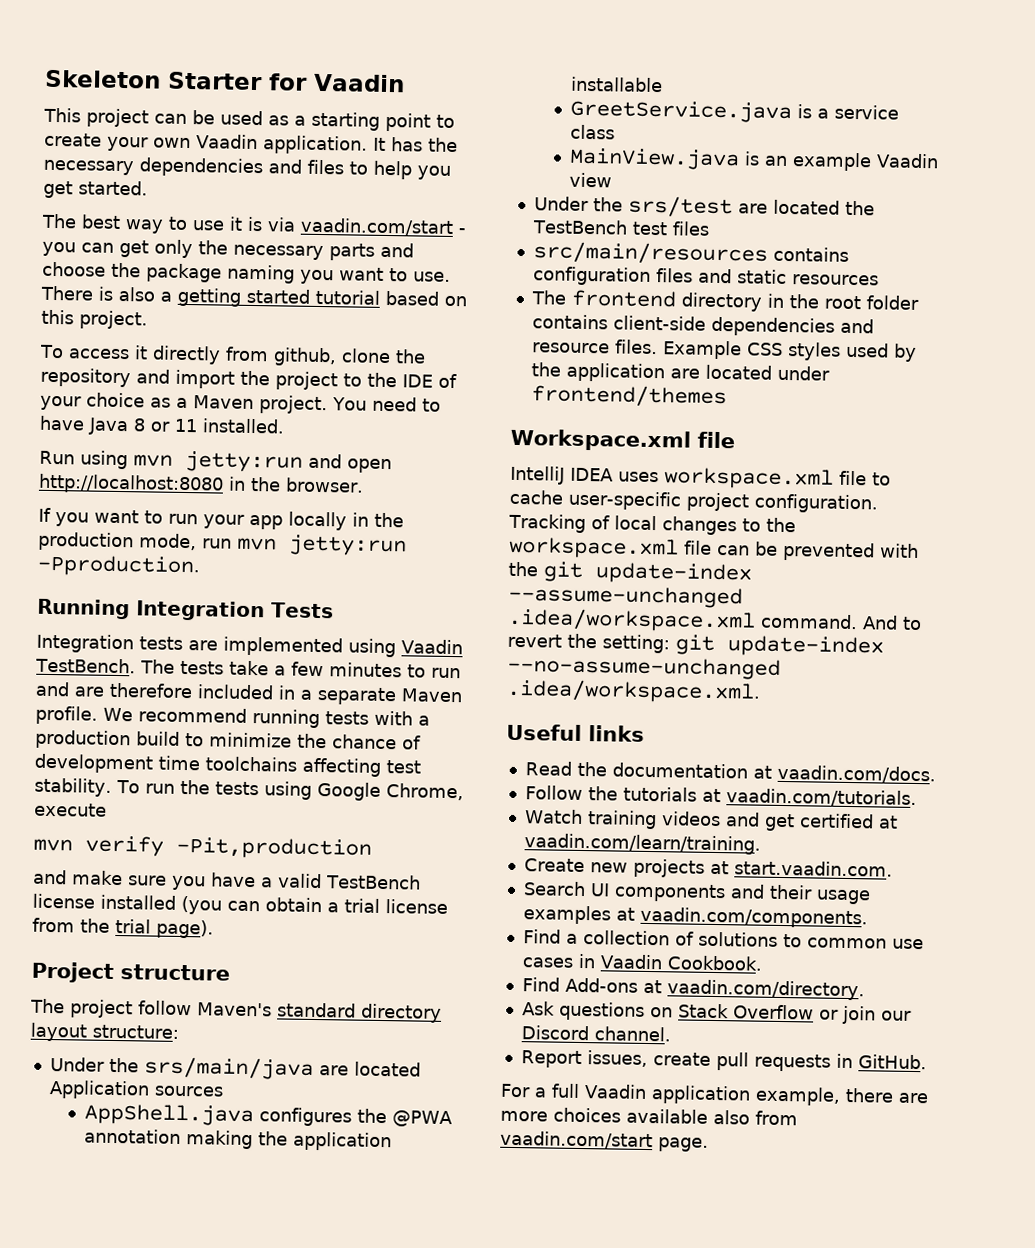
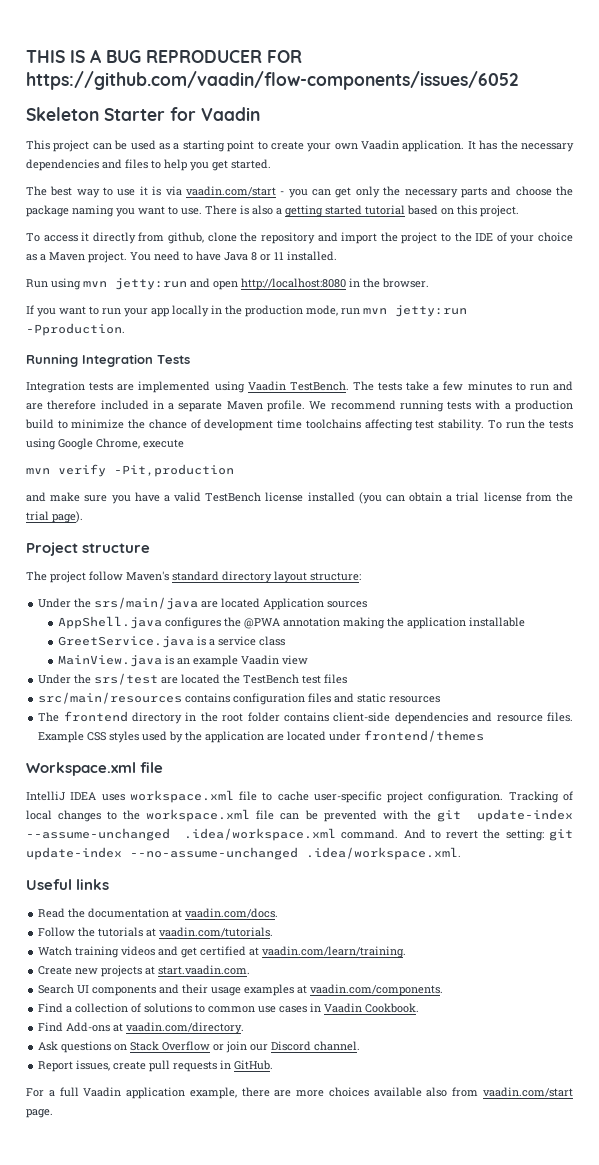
+ THIS IS A BUG REPRODUCER FOR https://github.com/vaadin/flow-components/issues/6052

